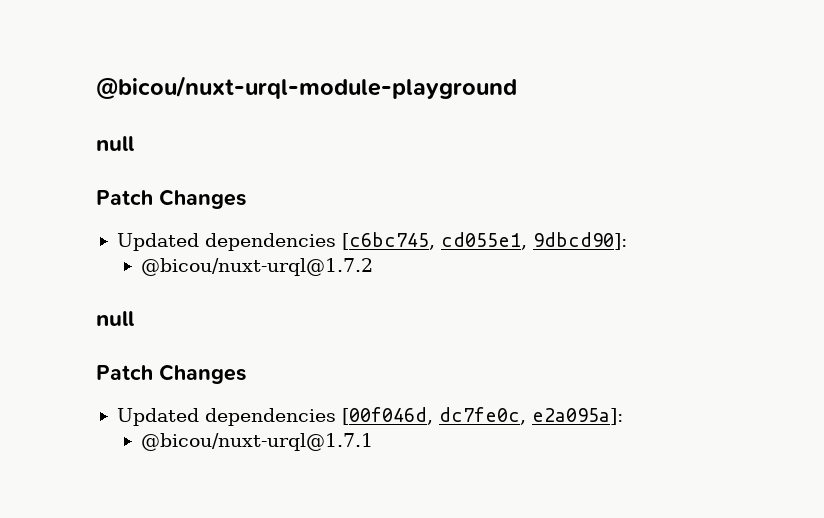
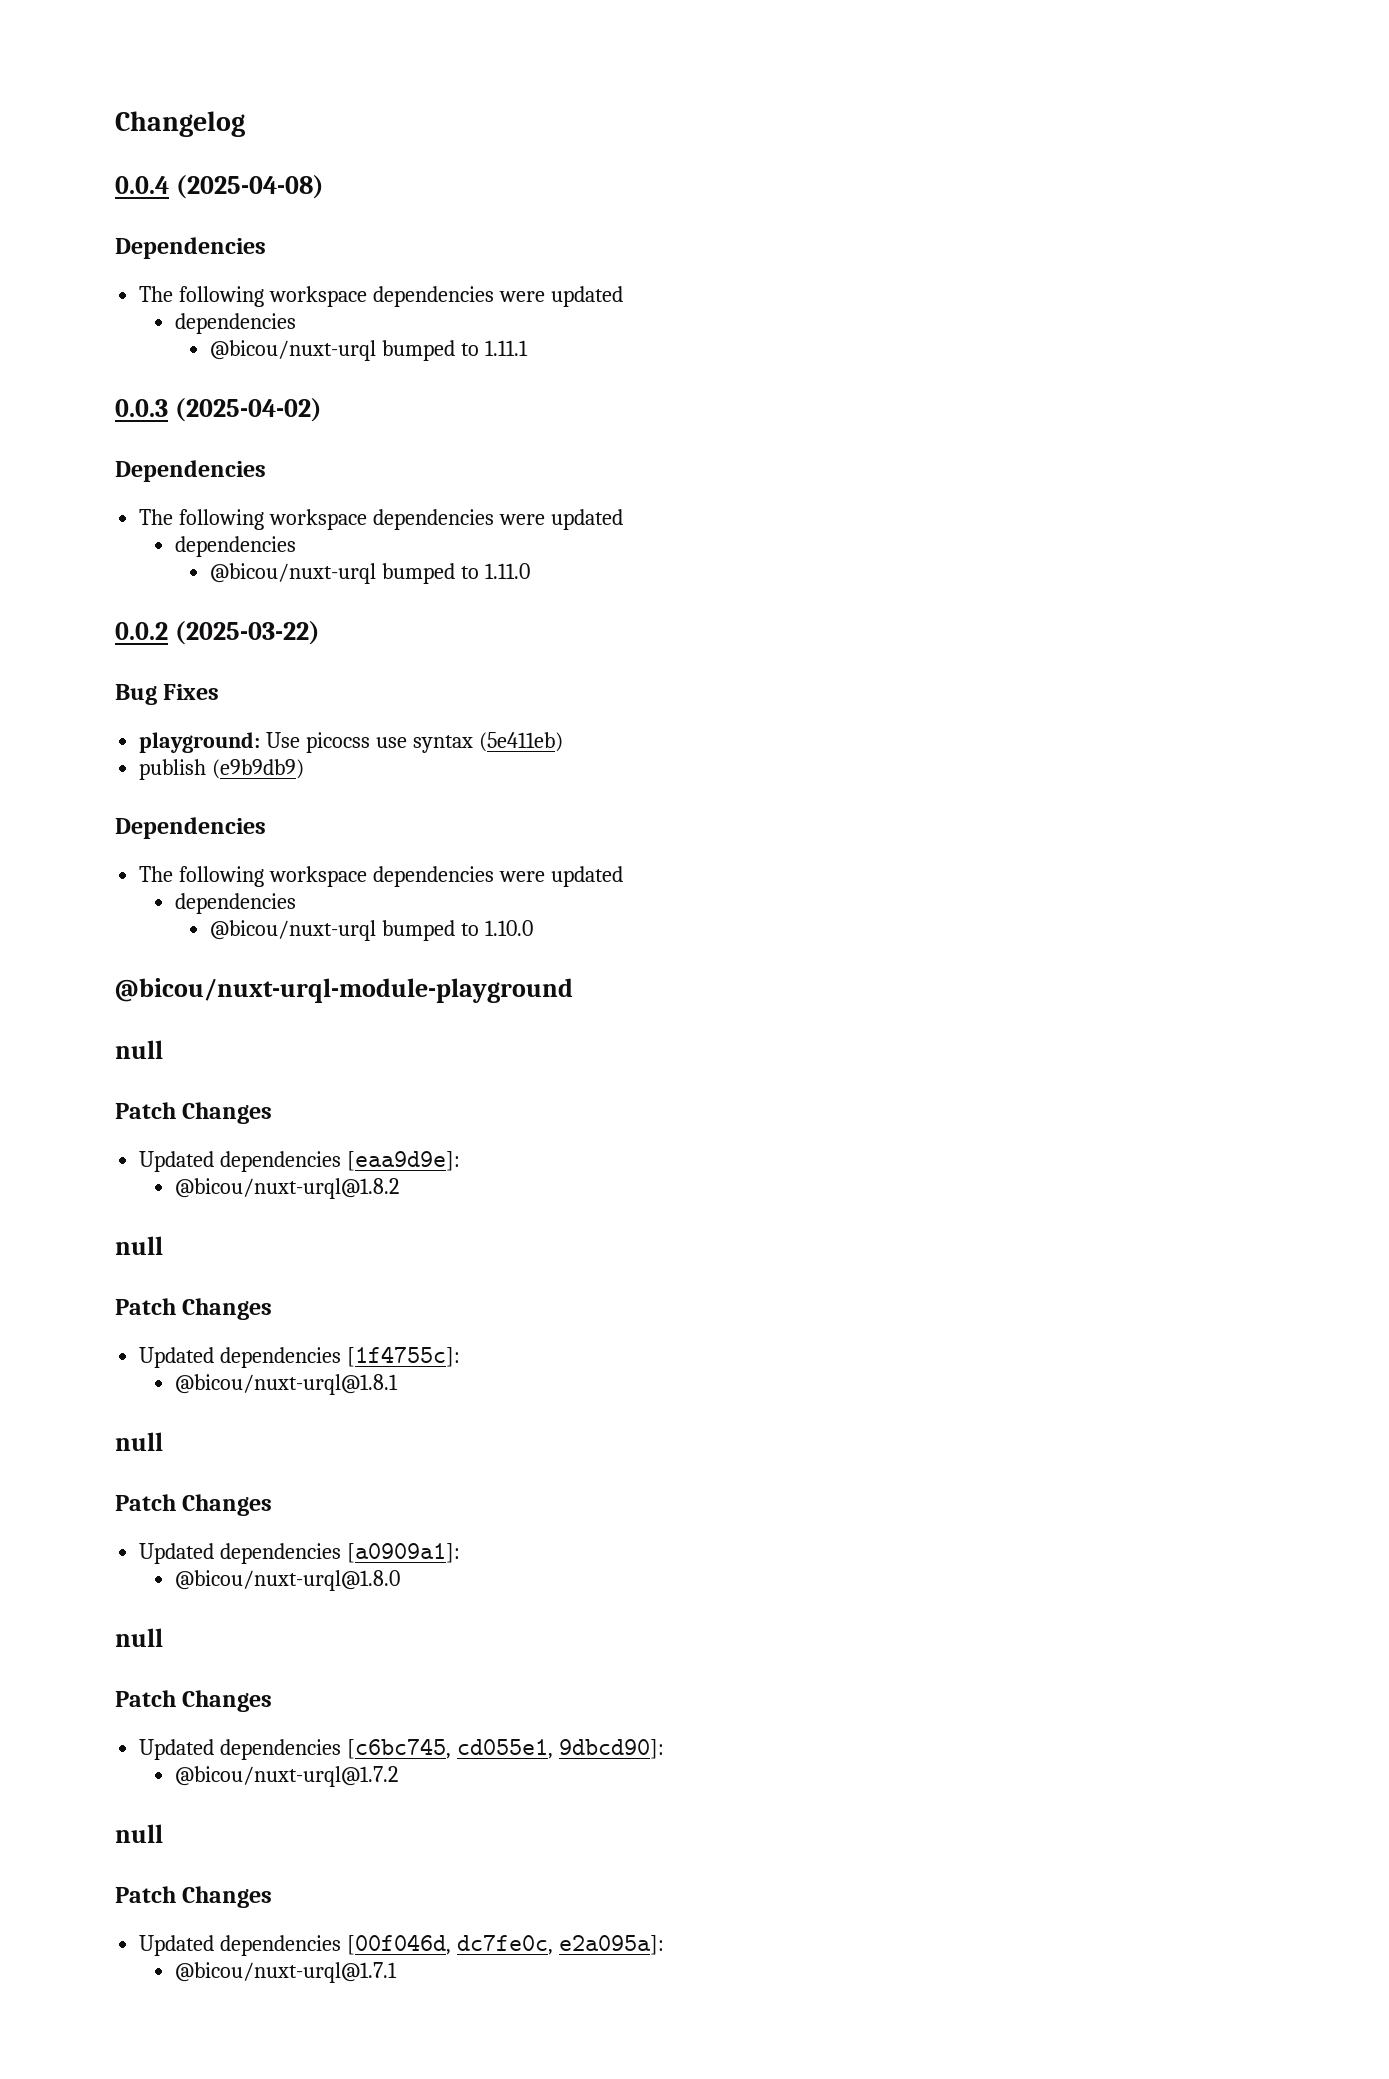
+ Changelog
+ 0.0.4 (2025-04-08)
+ Dependencies
+ The following workspace dependencies were updated
+ dependencies
+ @bicou/nuxt-urql bumped to 1.11.1
+ 0.0.3 (2025-04-02)
+ Dependencies
+ The following workspace dependencies were updated
+ dependencies
+ @bicou/nuxt-urql bumped to 1.11.0
+ 0.0.2 (2025-03-22)
+ Bug Fixes
+ playground: Use picocss use syntax (5e411eb)
+ publish (e9b9db9)
+ Dependencies
+ The following workspace dependencies were updated
+ dependencies
+ @bicou/nuxt-urql bumped to 1.10.0
  @bicou/nuxt-urql-module-playground
+ null
+ Patch Changes
+ Updated dependencies [eaa9d9e]:
+ @bicou/nuxt-urql@1.8.2
+ null
+ Patch Changes
+ Updated dependencies [1f4755c]:
+ @bicou/nuxt-urql@1.8.1
+ null
+ Patch Changes
+ Updated dependencies [a0909a1]:
+ @bicou/nuxt-urql@1.8.0

